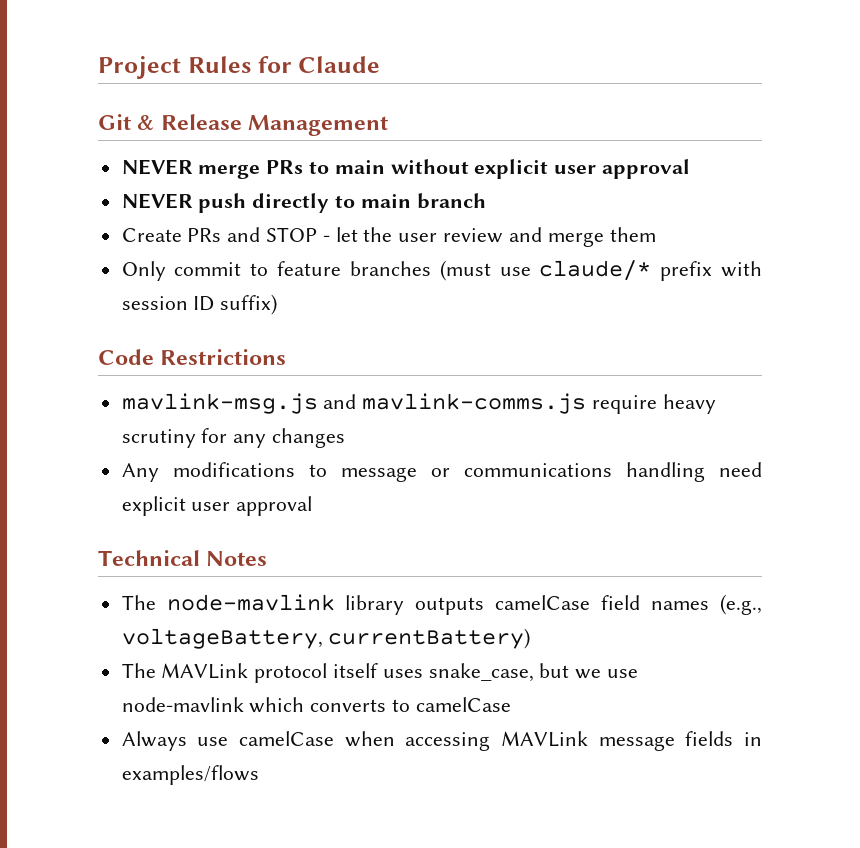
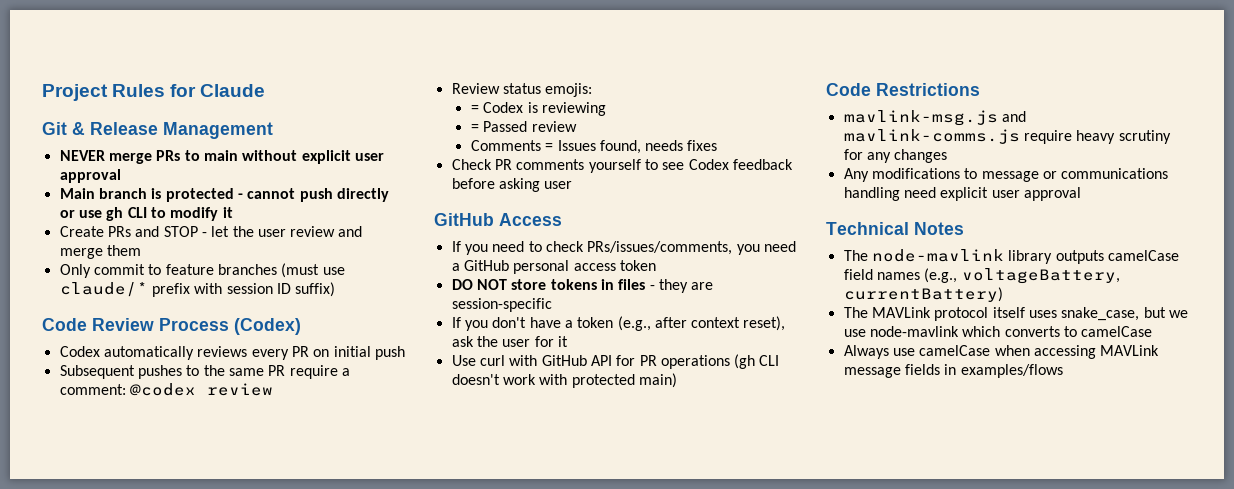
- NEVER push directly to main branch
+ Main branch is protected - cannot push directly or use gh CLI to modify it
+ Code Review Process (Codex)
+ Codex automatically reviews every PR on initial push
+ Subsequent pushes to the same PR require a comment: @codex review
+ Review status emojis:
+ = Codex is reviewing
+ = Passed review
+ Comments = Issues found, needs fixes
+ Check PR comments yourself to see Codex feedback before asking user
+ GitHub Access
+ If you need to check PRs/issues/comments, you need a GitHub personal access token
+ DO NOT store tokens in files - they are session-specific
+ If you don't have a token (e.g., after context reset), ask the user for it
+ Use curl with GitHub API for PR operations (gh CLI doesn't work with protected main)

